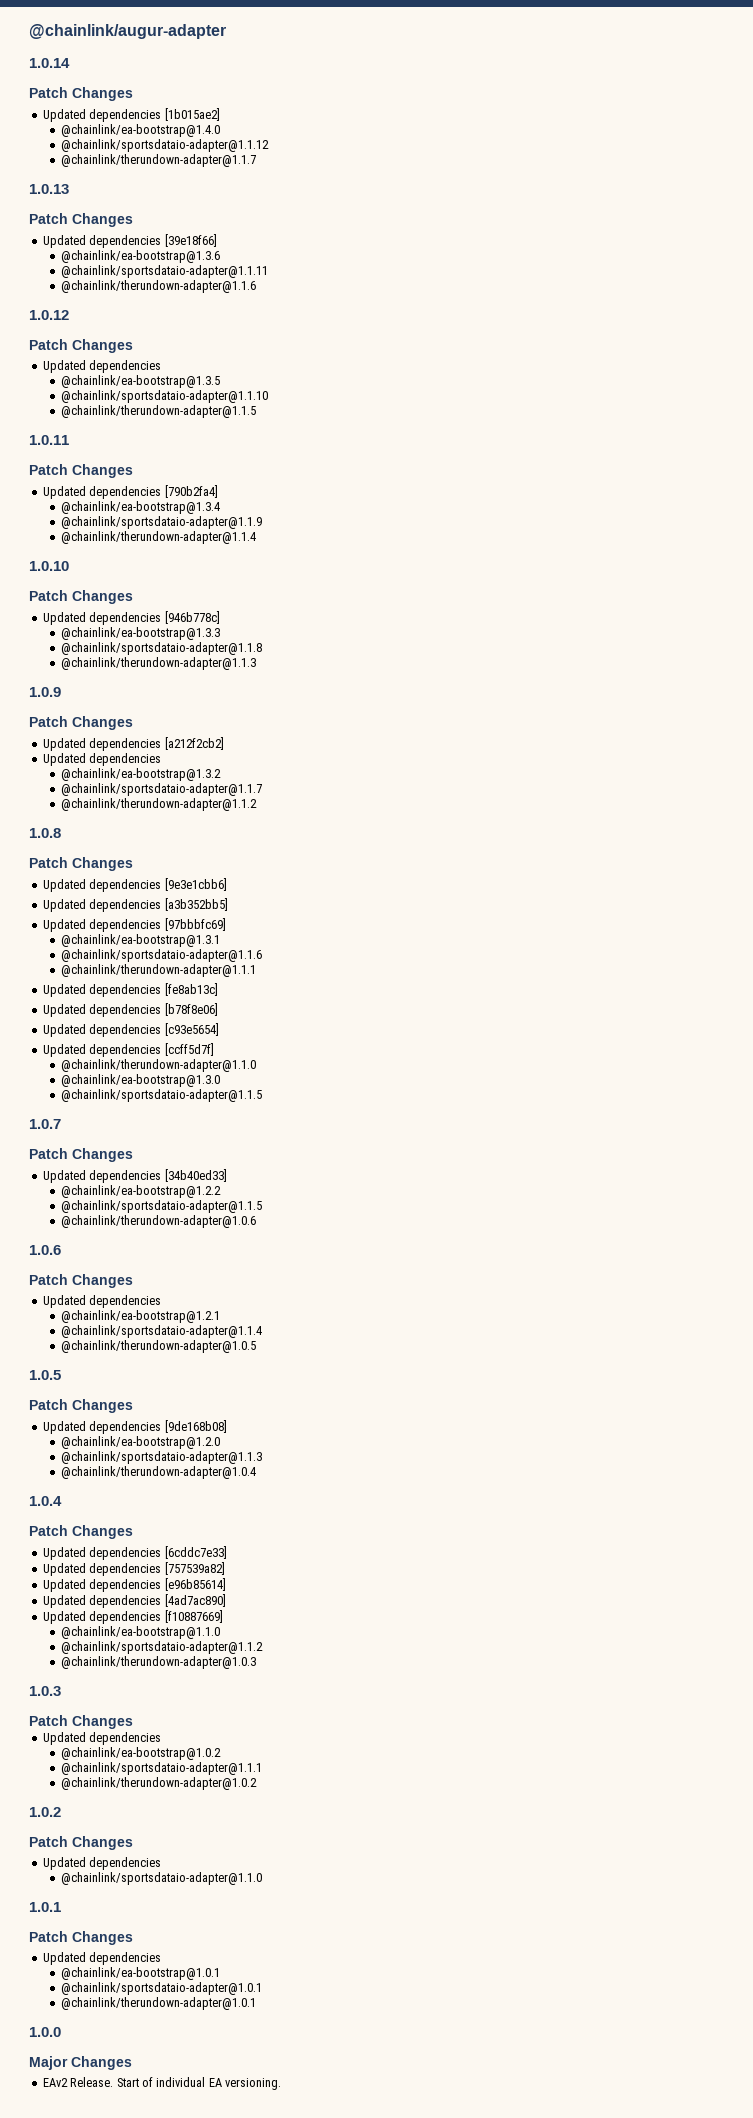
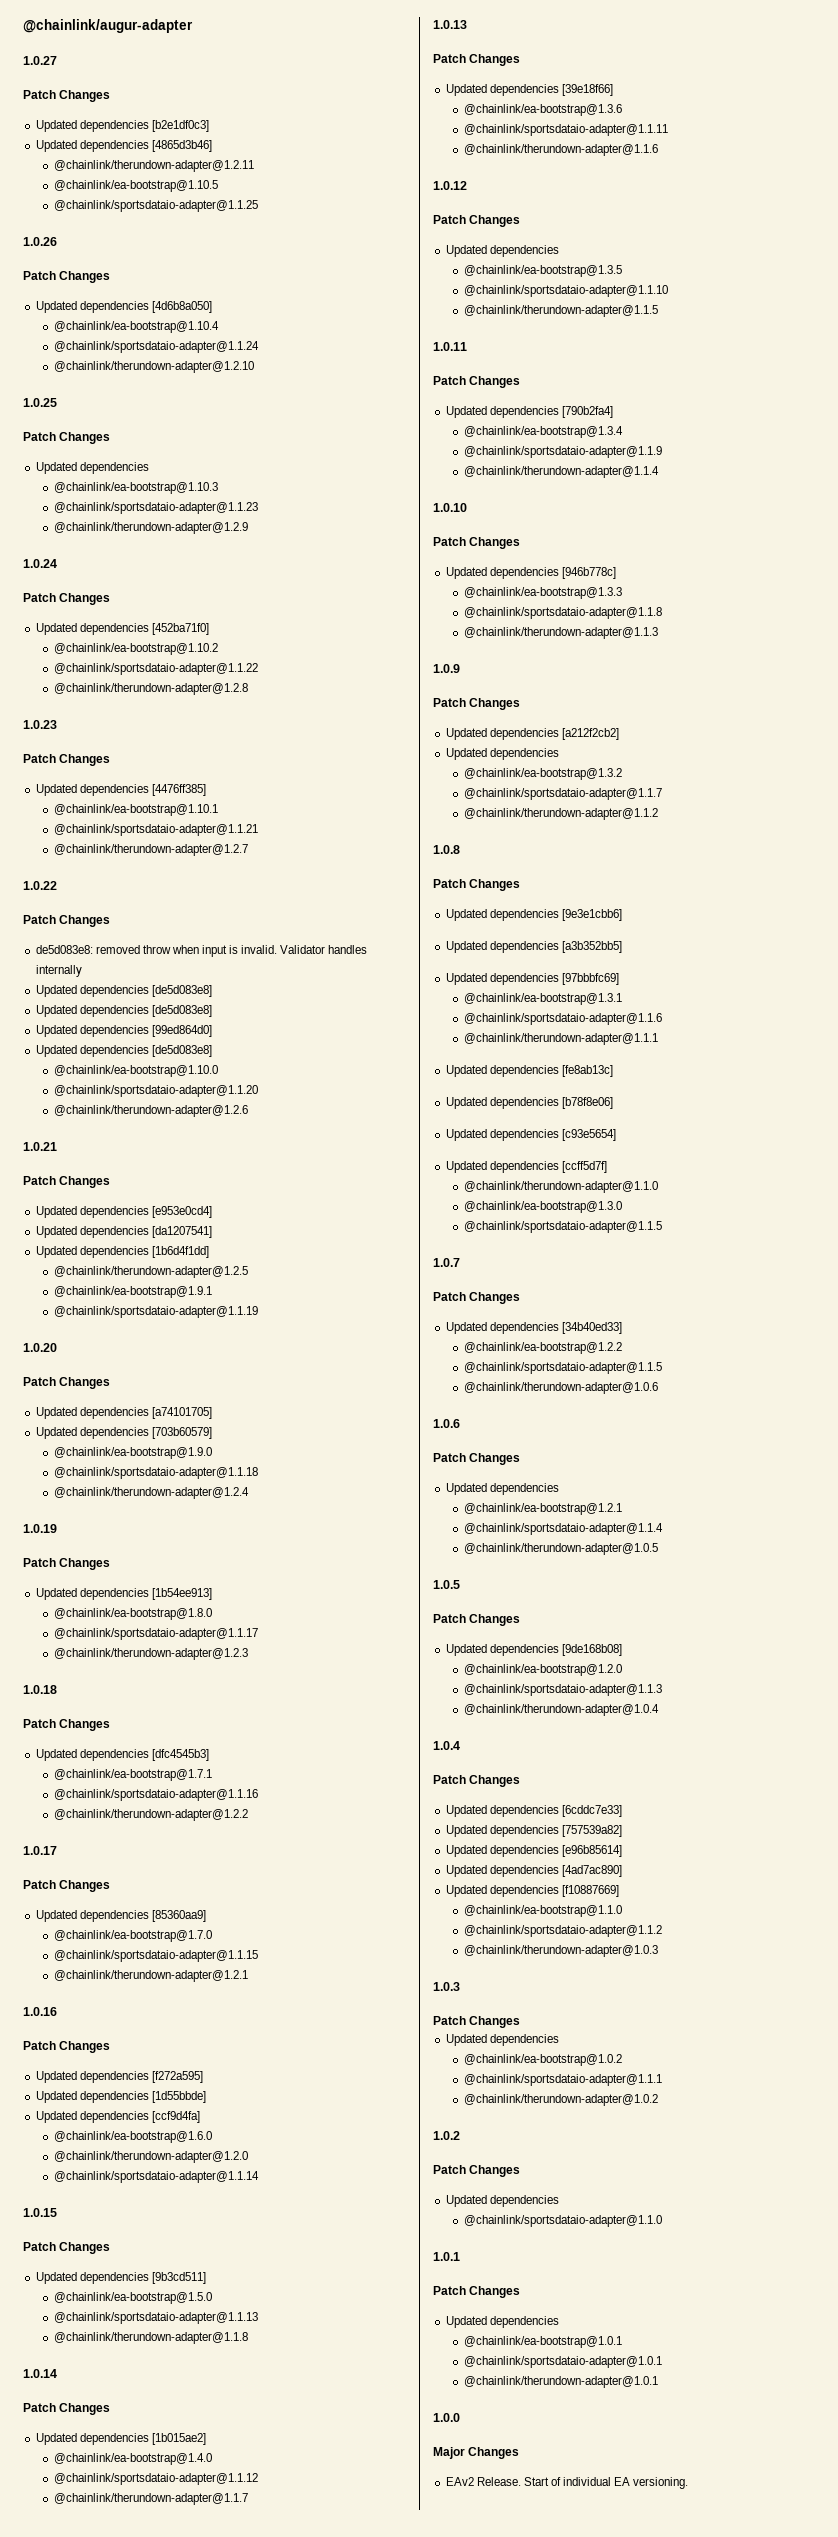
+ 1.0.27
+ Patch Changes
+ Updated dependencies [b2e1df0c3]
+ Updated dependencies [4865d3b46]
+ @chainlink/therundown-adapter@1.2.11
+ @chainlink/ea-bootstrap@1.10.5
+ @chainlink/sportsdataio-adapter@1.1.25
+ 1.0.26
+ Patch Changes
+ Updated dependencies [4d6b8a050]
+ @chainlink/ea-bootstrap@1.10.4
+ @chainlink/sportsdataio-adapter@1.1.24
+ @chainlink/therundown-adapter@1.2.10
+ 1.0.25
+ Patch Changes
+ Updated dependencies
+ @chainlink/ea-bootstrap@1.10.3
+ @chainlink/sportsdataio-adapter@1.1.23
+ @chainlink/therundown-adapter@1.2.9
+ 1.0.24
+ Patch Changes
+ Updated dependencies [452ba71f0]
+ @chainlink/ea-bootstrap@1.10.2
+ @chainlink/sportsdataio-adapter@1.1.22
+ @chainlink/therundown-adapter@1.2.8
+ 1.0.23
+ Patch Changes
+ Updated dependencies [4476ff385]
+ @chainlink/ea-bootstrap@1.10.1
+ @chainlink/sportsdataio-adapter@1.1.21
+ @chainlink/therundown-adapter@1.2.7
+ 1.0.22
+ Patch Changes
+ de5d083e8: removed throw when input is invalid. Validator handles internally
+ Updated dependencies [de5d083e8]
+ Updated dependencies [de5d083e8]
+ Updated dependencies [99ed864d0]
+ Updated dependencies [de5d083e8]
+ @chainlink/ea-bootstrap@1.10.0
+ @chainlink/sportsdataio-adapter@1.1.20
+ @chainlink/therundown-adapter@1.2.6
+ 1.0.21
+ Patch Changes
+ Updated dependencies [e953e0cd4]
+ Updated dependencies [da1207541]
+ Updated dependencies [1b6d4f1dd]
+ @chainlink/therundown-adapter@1.2.5
+ @chainlink/ea-bootstrap@1.9.1
+ @chainlink/sportsdataio-adapter@1.1.19
+ 1.0.20
+ Patch Changes
+ Updated dependencies [a74101705]
+ Updated dependencies [703b60579]
+ @chainlink/ea-bootstrap@1.9.0
+ @chainlink/sportsdataio-adapter@1.1.18
+ @chainlink/therundown-adapter@1.2.4
+ 1.0.19
+ Patch Changes
+ Updated dependencies [1b54ee913]
+ @chainlink/ea-bootstrap@1.8.0
+ @chainlink/sportsdataio-adapter@1.1.17
+ @chainlink/therundown-adapter@1.2.3
+ 1.0.18
+ Patch Changes
+ Updated dependencies [dfc4545b3]
+ @chainlink/ea-bootstrap@1.7.1
+ @chainlink/sportsdataio-adapter@1.1.16
+ @chainlink/therundown-adapter@1.2.2
+ 1.0.17
+ Patch Changes
+ Updated dependencies [85360aa9]
+ @chainlink/ea-bootstrap@1.7.0
+ @chainlink/sportsdataio-adapter@1.1.15
+ @chainlink/therundown-adapter@1.2.1
+ 1.0.16
+ Patch Changes
+ Updated dependencies [f272a595]
+ Updated dependencies [1d55bbde]
+ Updated dependencies [ccf9d4fa]
+ @chainlink/ea-bootstrap@1.6.0
+ @chainlink/therundown-adapter@1.2.0
+ @chainlink/sportsdataio-adapter@1.1.14
+ 1.0.15
+ Patch Changes
+ Updated dependencies [9b3cd511]
+ @chainlink/ea-bootstrap@1.5.0
+ @chainlink/sportsdataio-adapter@1.1.13
+ @chainlink/therundown-adapter@1.1.8

